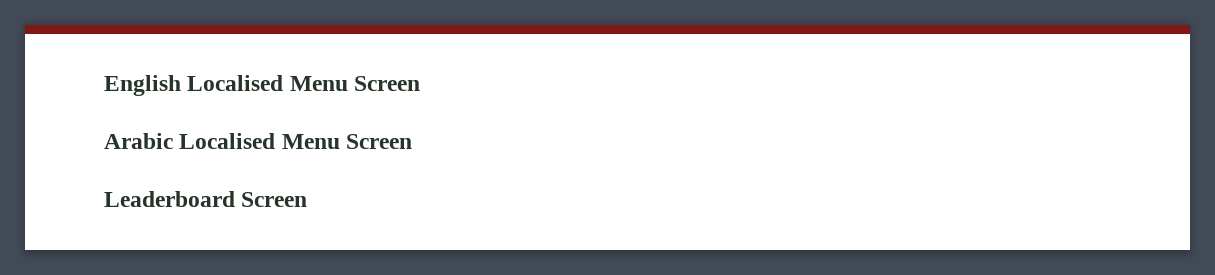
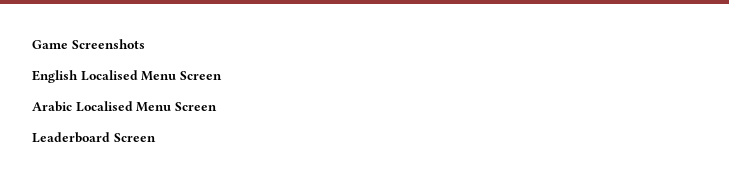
+ Game Screenshots

